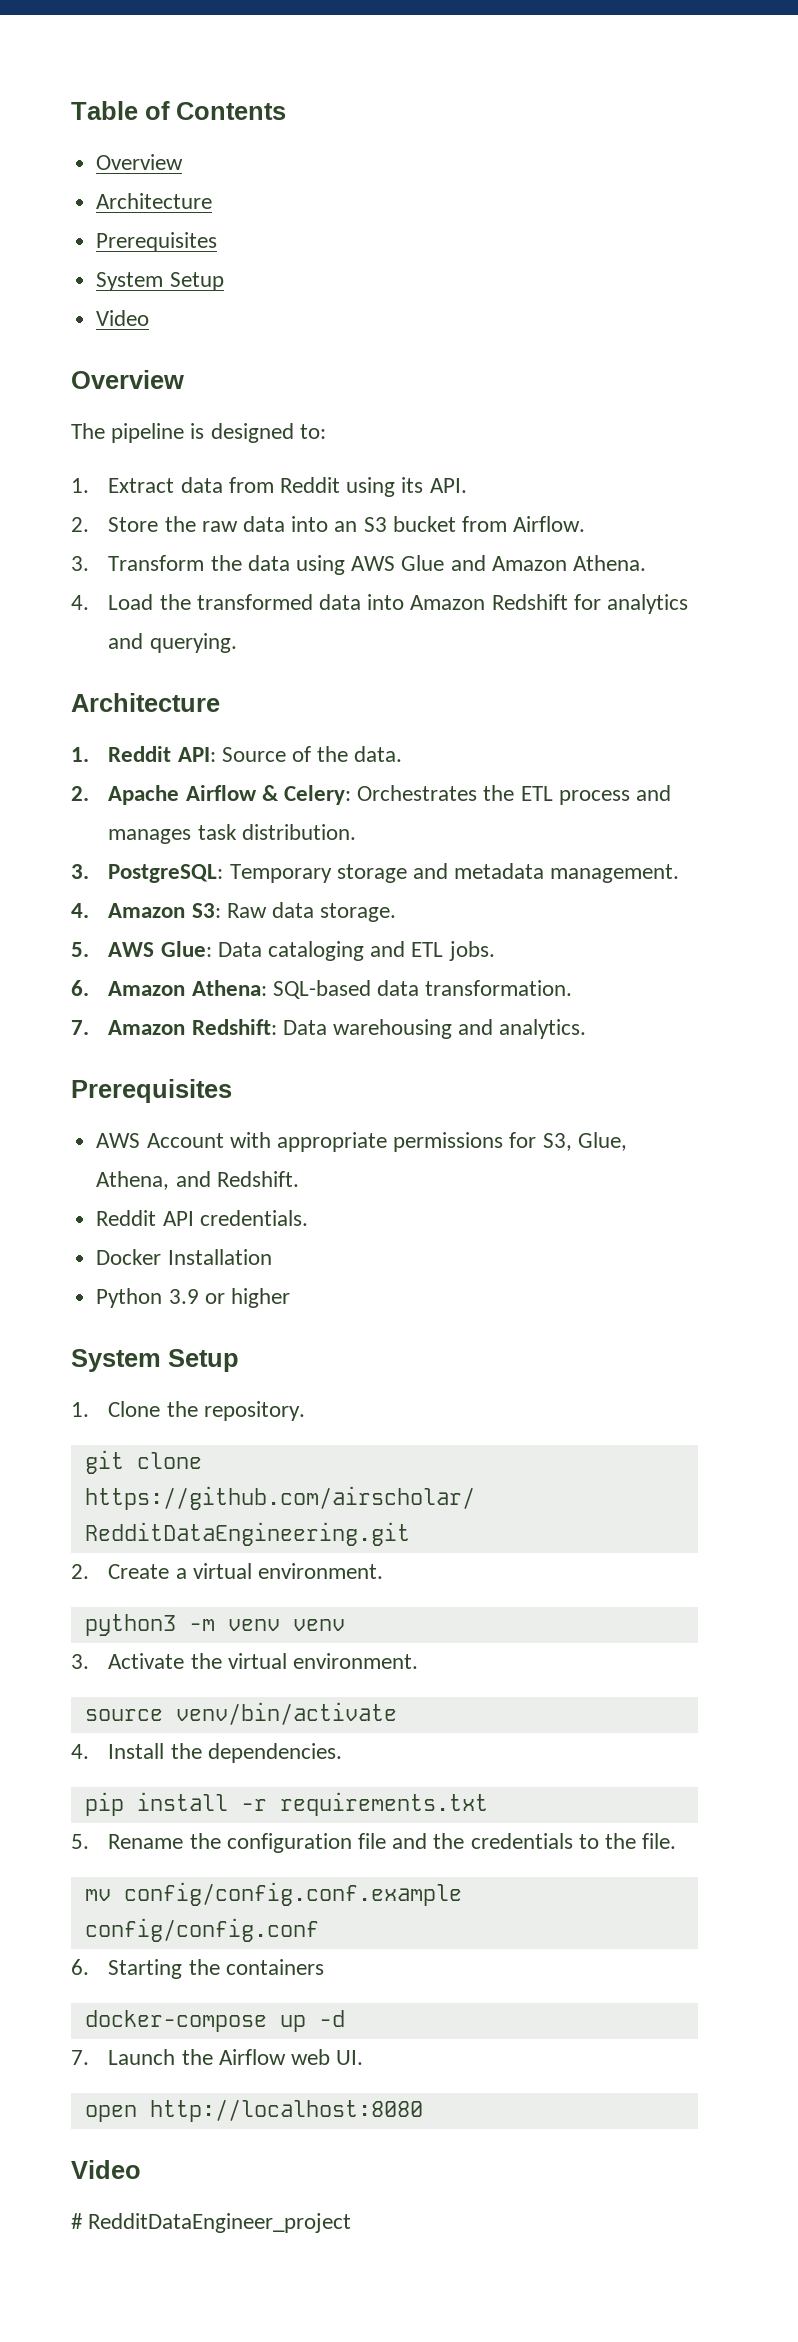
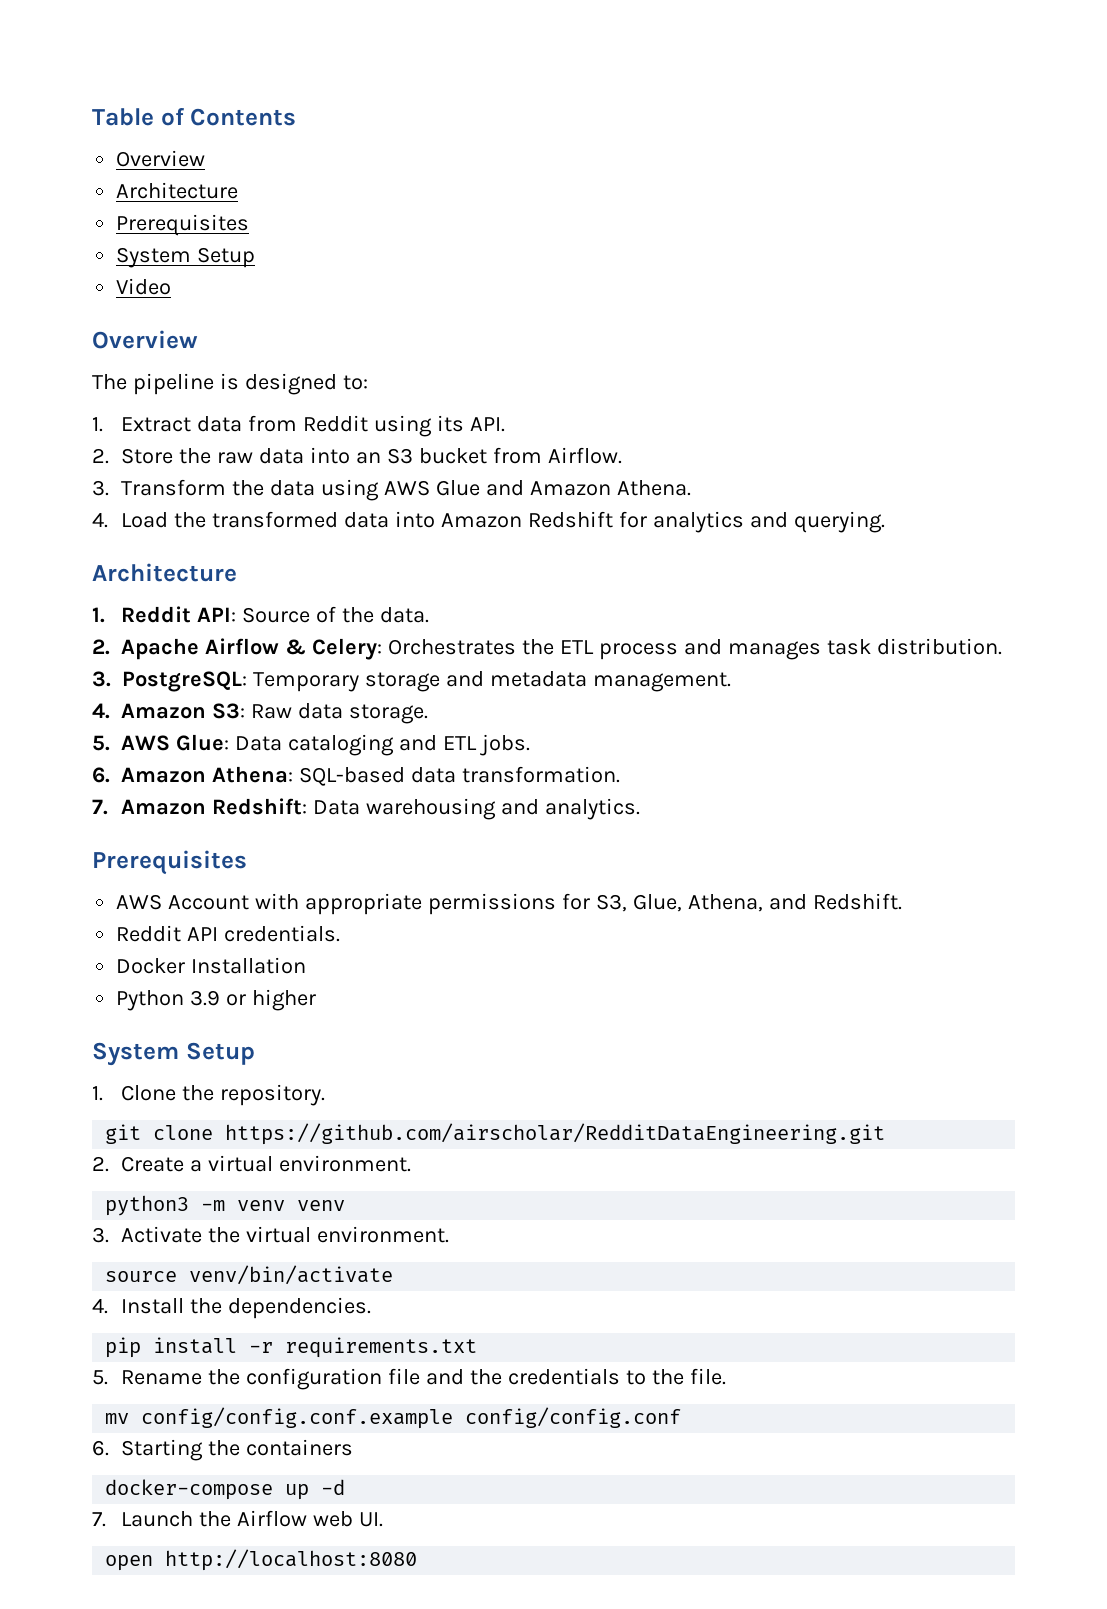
  open http://localhost:8080
- Video
- # RedditDataEngineer_project

